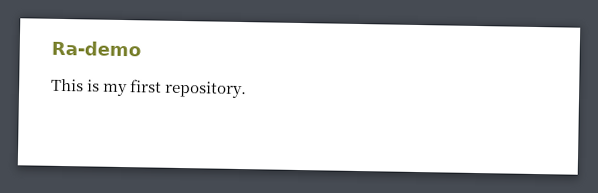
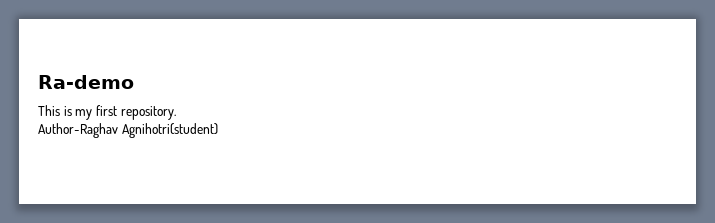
+ Author-Raghav Agnihotri(student)

